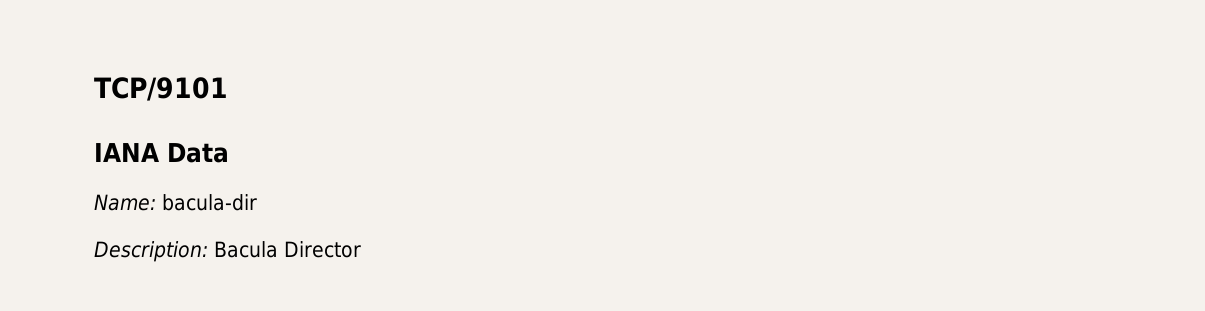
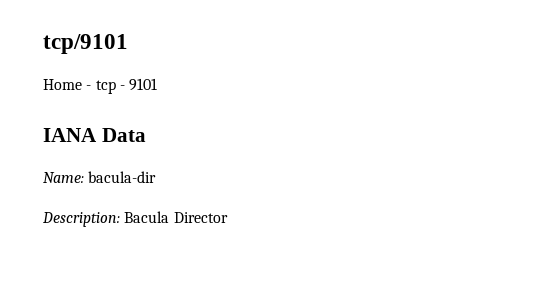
- TCP/9101
+ tcp/9101
+ Home - tcp - 9101

